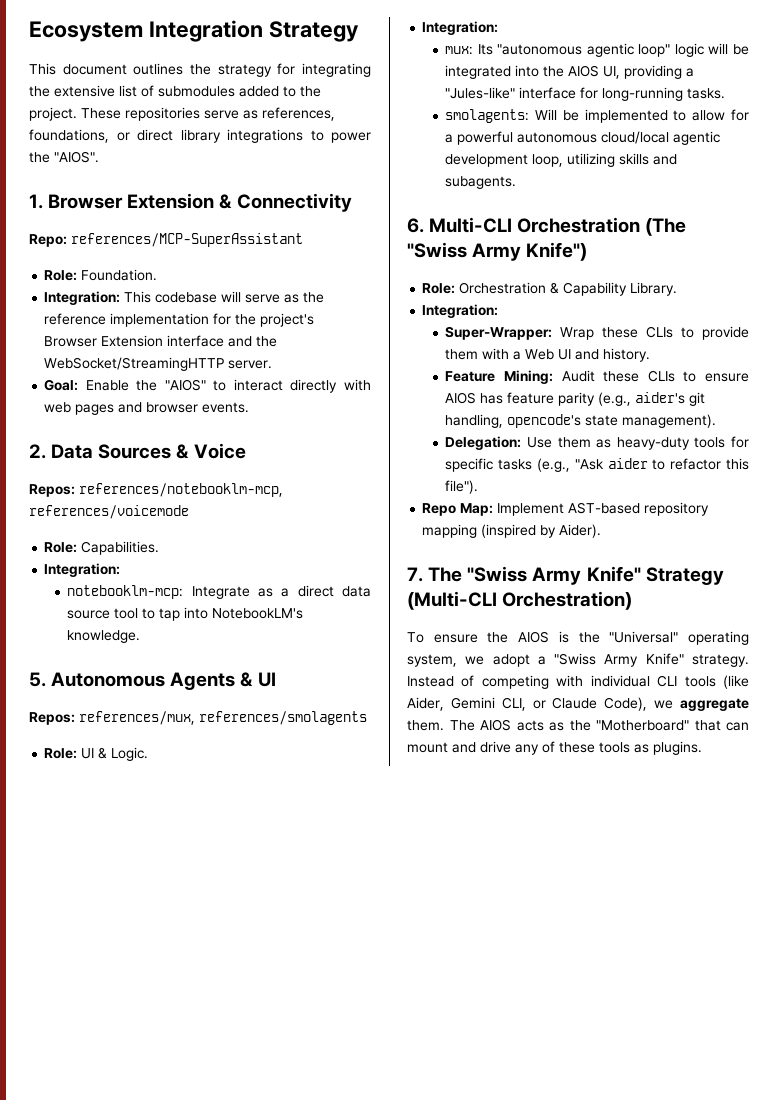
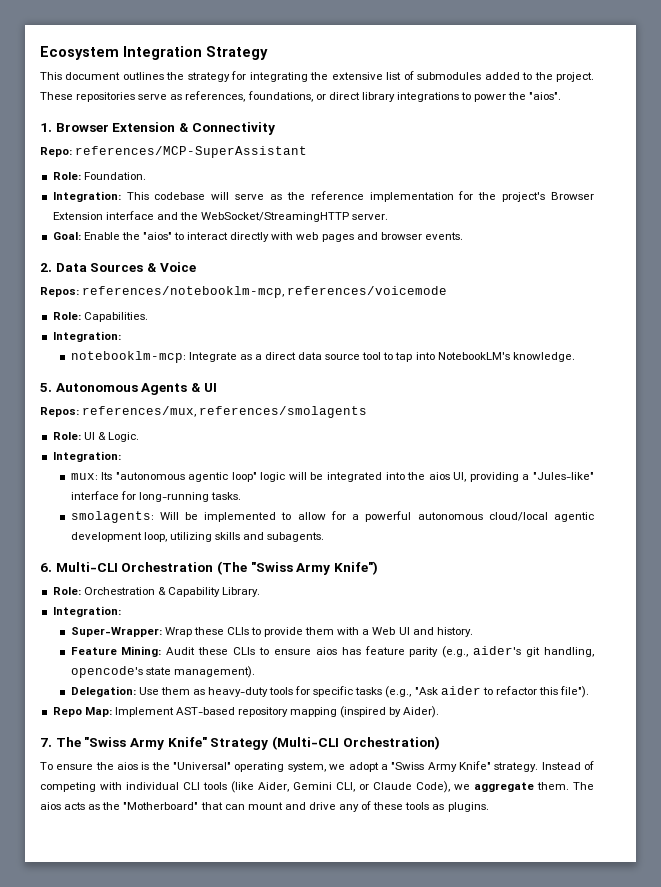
- These repositories serve as references, foundations, or direct library integrations to power the "AIOS".
+ These repositories serve as references, foundations, or direct library integrations to power the "aios".
- Goal: Enable the "AIOS" to interact directly with web pages and browser events.
+ Goal: Enable the "aios" to interact directly with web pages and browser events.
- mux: Its "autonomous agentic loop" logic will be integrated into the AIOS UI, providing a "Jules-like" interface for long-running tasks.
+ mux: Its "autonomous agentic loop" logic will be integrated into the aios UI, providing a "Jules-like" interface for long-running tasks.
- Feature Mining: Audit these CLIs to ensure AIOS has feature parity (e.g., aider's git handling, opencode's state management).
+ Feature Mining: Audit these CLIs to ensure aios has feature parity (e.g., aider's git handling, opencode's state management).
- To ensure the AIOS is the "Universal" operating system, we adopt a "Swiss Army Knife" strategy.
+ To ensure the aios is the "Universal" operating system, we adopt a "Swiss Army Knife" strategy.
- The AIOS acts as the "Motherboard" that can mount and drive any of these tools as plugins.
+ The aios acts as the "Motherboard" that can mount and drive any of these tools as plugins.

